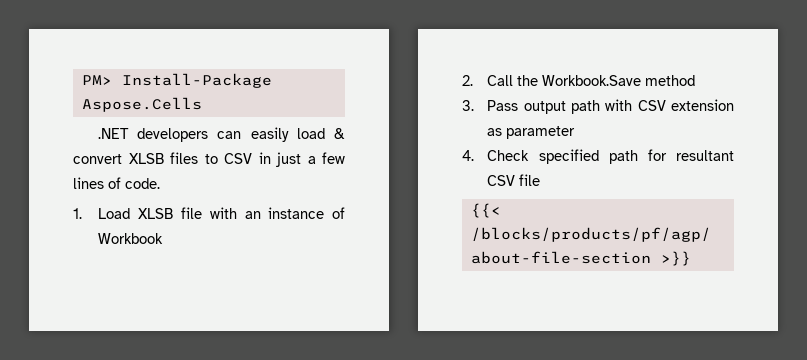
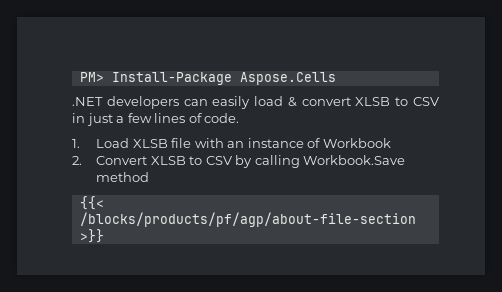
- .NET developers can easily load & convert XLSB files to CSV in just a few lines of code.
+ .NET developers can easily load & convert XLSB to CSV in just a few lines of code.
- 2. Call the Workbook.Save method
- 3. Pass output path with CSV extension as parameter
- 4. Check specified path for resultant CSV file
+ 2. Convert XLSB to CSV by calling Workbook.Save method

